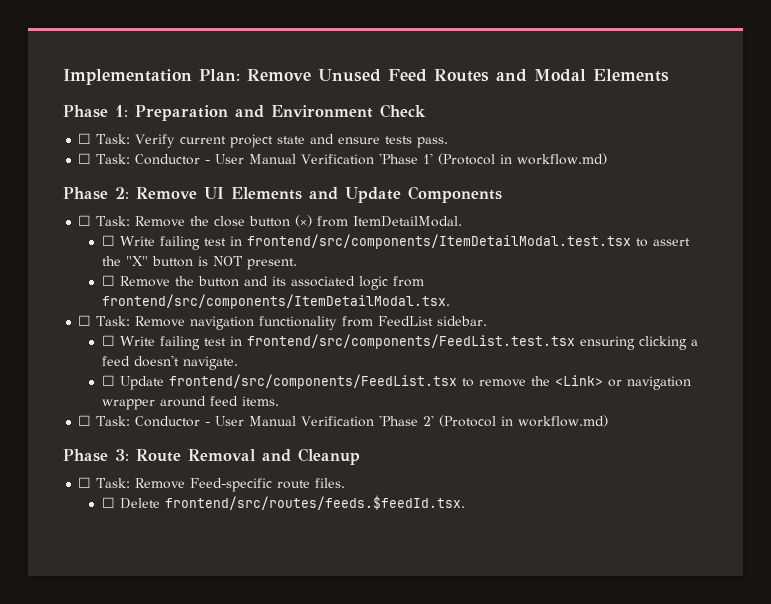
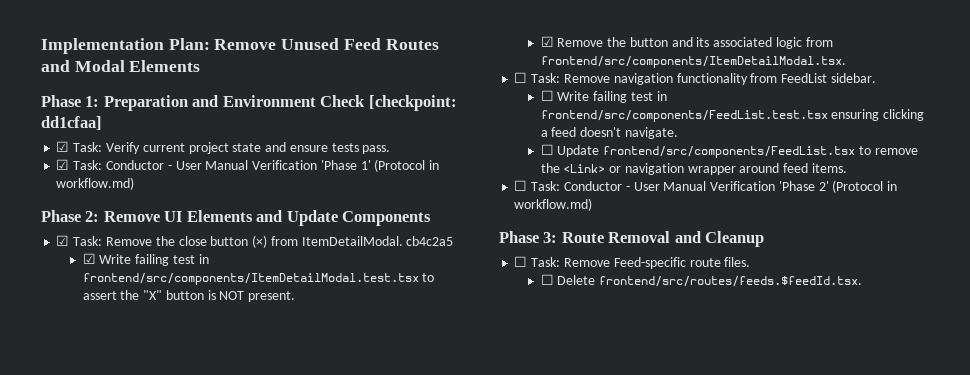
- Phase 1: Preparation and Environment Check
- ☐ Task: Verify current project state and ensure tests pass.
+ Phase 1: Preparation and Environment Check [checkpoint: dd1cfaa]
+ ☑ Task: Verify current project state and ensure tests pass.
- ☐ Task: Conductor - User Manual Verification 'Phase 1' (Protocol in workflow.md)
+ ☑ Task: Conductor - User Manual Verification 'Phase 1' (Protocol in workflow.md)
- ☐ Task: Remove the close button (×) from ItemDetailModal.
- ☐ Write failing test in frontend/src/components/ItemDetailModal.test.tsx to assert the "X" button is NOT present.
+ ☑ Task: Remove the close button (×) from ItemDetailModal. cb4c2a5
+ ☑ Write failing test in frontend/src/components/ItemDetailModal.test.tsx to assert the "X" button is NOT present.
- ☐ Remove the button and its associated logic from frontend/src/components/ItemDetailModal.tsx.
+ ☑ Remove the button and its associated logic from frontend/src/components/ItemDetailModal.tsx.

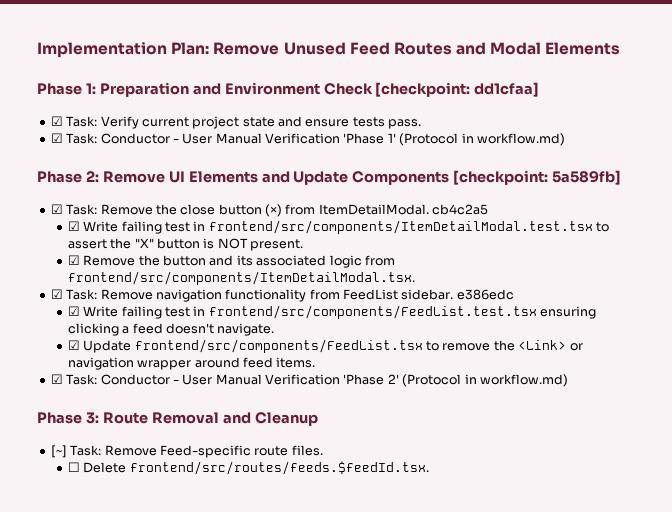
- Phase 2: Remove UI Elements and Update Components
+ Phase 2: Remove UI Elements and Update Components [checkpoint: 5a589fb]
- ☐ Task: Remove navigation functionality from FeedList sidebar.
- ☐ Write failing test in frontend/src/components/FeedList.test.tsx ensuring clicking a feed doesn't navigate.
+ ☑ Task: Remove navigation functionality from FeedList sidebar. e386edc
+ ☑ Write failing test in frontend/src/components/FeedList.test.tsx ensuring clicking a feed doesn't navigate.
- ☐ Update frontend/src/components/FeedList.tsx to remove the <Link> or navigation wrapper around feed items.
+ ☑ Update frontend/src/components/FeedList.tsx to remove the <Link> or navigation wrapper around feed items.
- ☐ Task: Conductor - User Manual Verification 'Phase 2' (Protocol in workflow.md)
+ ☑ Task: Conductor - User Manual Verification 'Phase 2' (Protocol in workflow.md)
- ☐ Task: Remove Feed-specific route files.
+ [~] Task: Remove Feed-specific route files.

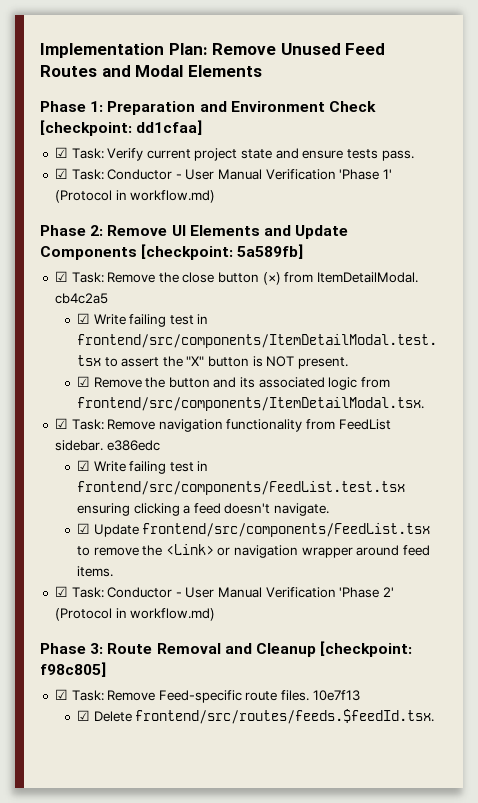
- Phase 3: Route Removal and Cleanup
- [~] Task: Remove Feed-specific route files.
- ☐ Delete frontend/src/routes/feeds.$feedId.tsx.
+ Phase 3: Route Removal and Cleanup [checkpoint: f98c805]
+ ☑ Task: Remove Feed-specific route files. 10e7f13
+ ☑ Delete frontend/src/routes/feeds.$feedId.tsx.

